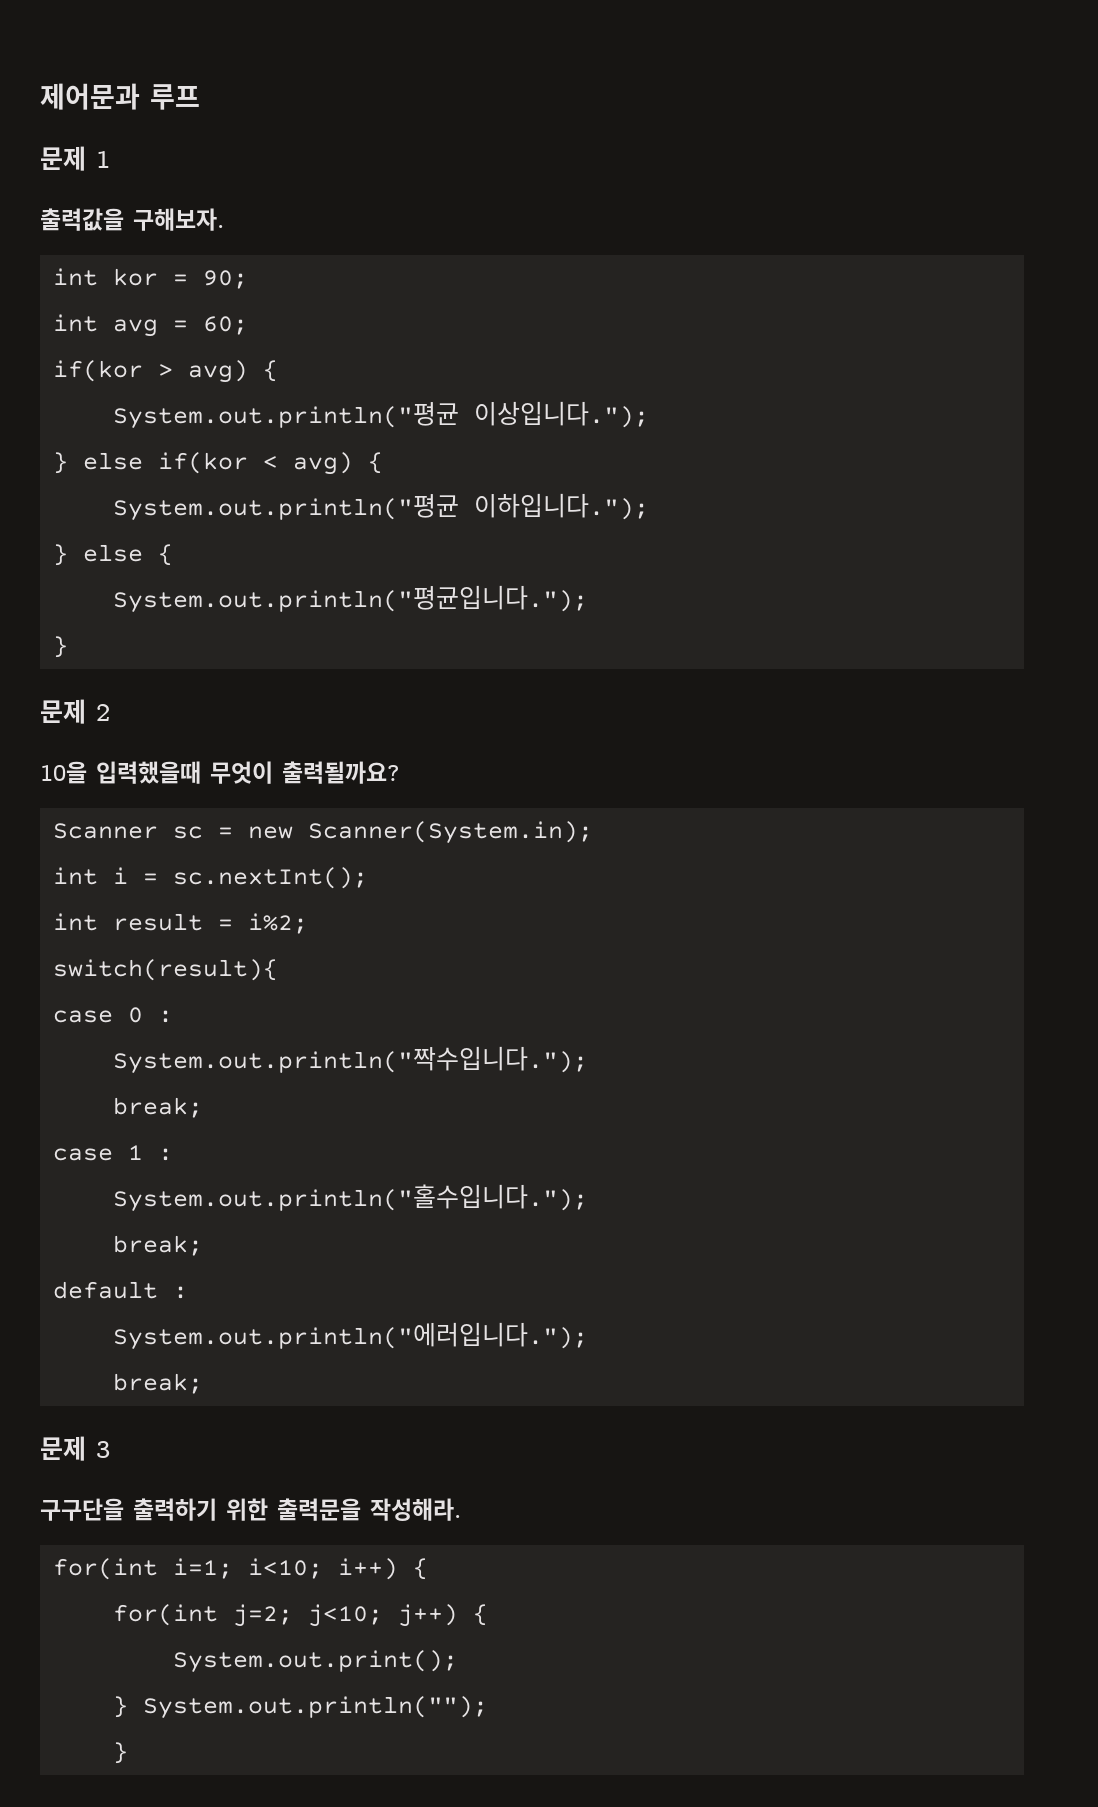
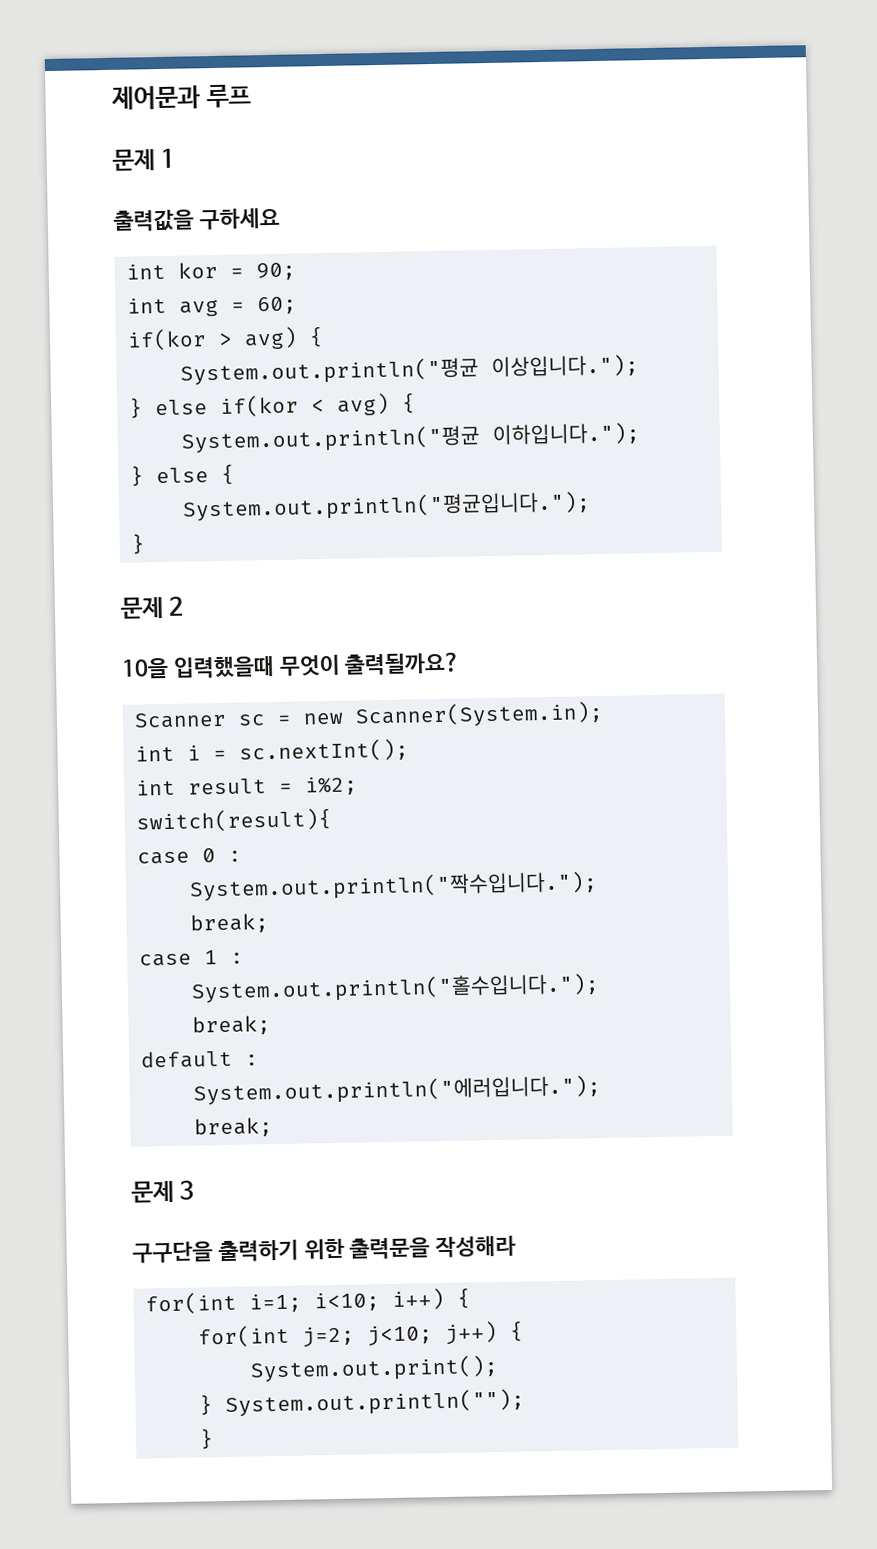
- 출력값을 구해보자.
+ 출력값을 구하세요
- 구구단을 출력하기 위한 출력문을 작성해라.
+ 구구단을 출력하기 위한 출력문을 작성해라

